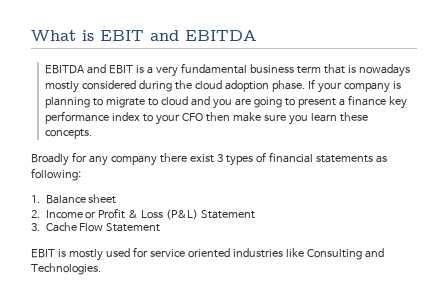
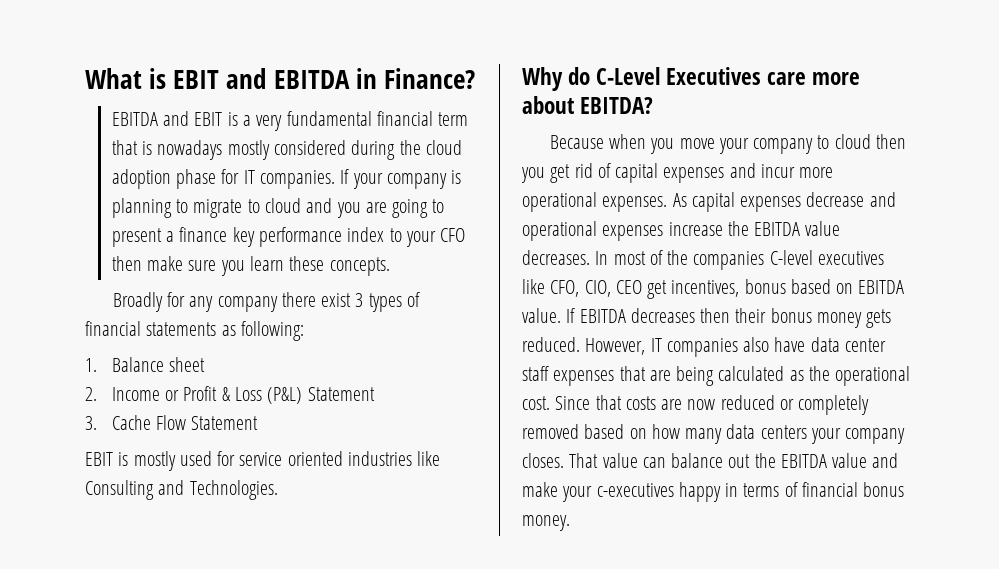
- What is EBIT and EBITDA
+ What is EBIT and EBITDA in Finance?
- EBITDA and EBIT is a very fundamental business term that is nowadays mostly considered during the cloud adoption phase.
+ EBITDA and EBIT is a very fundamental financial term that is nowadays mostly considered during the cloud adoption phase for IT companies.
+ Why do C-Level Executives care more about EBITDA?
+ Because when you move your company to cloud then you get rid of capital expenses and incur more operational expenses. As capital expenses decrease and operational expenses increase the EBITDA value decreases. In most of the companies C-level executives like CFO, CIO, CEO get incentives, bonus based on EBITDA value. If EBITDA decreases then their bonus money gets reduced. However, IT companies also have data center staff expenses that are being calculated as the operational cost. Since that costs are now reduced or completely removed based on how many data centers your company closes. That value can balance out the EBITDA value and make your c-executives happy in terms of financial bonus money.

